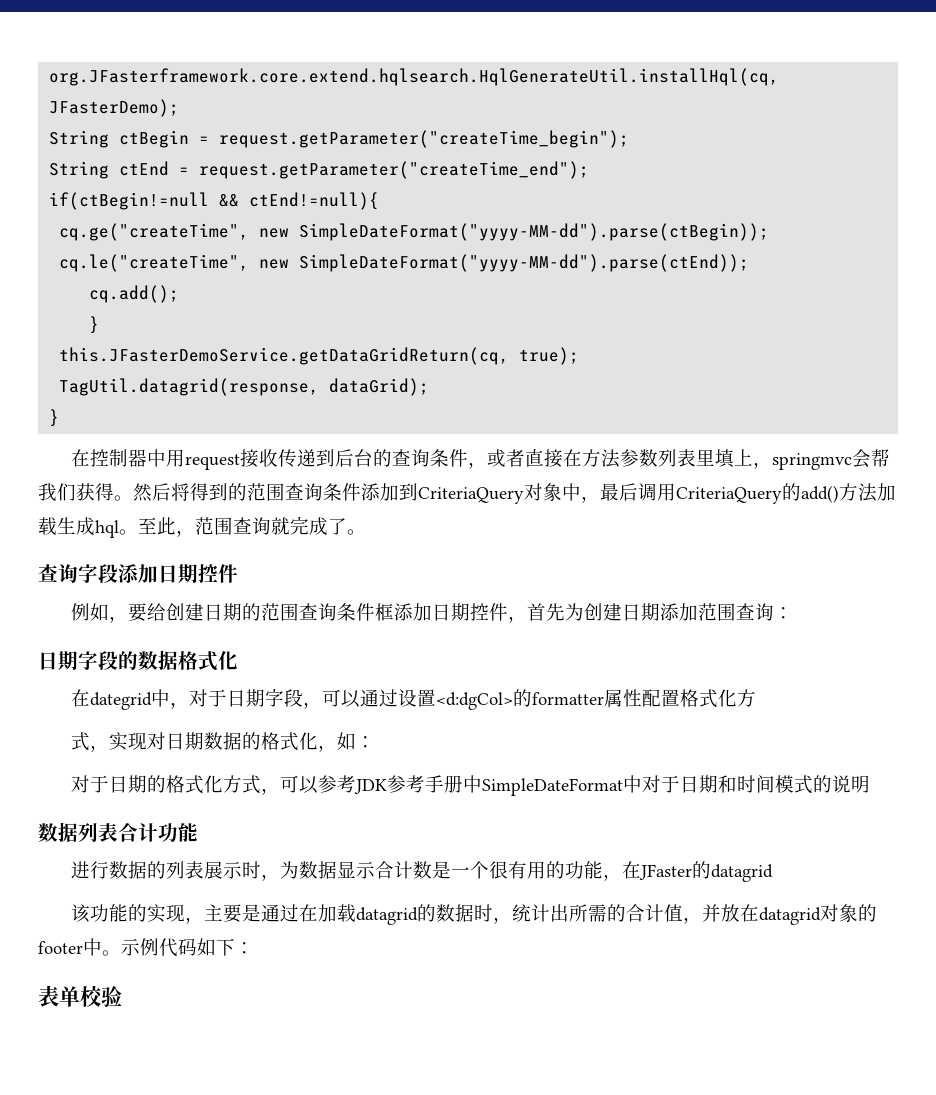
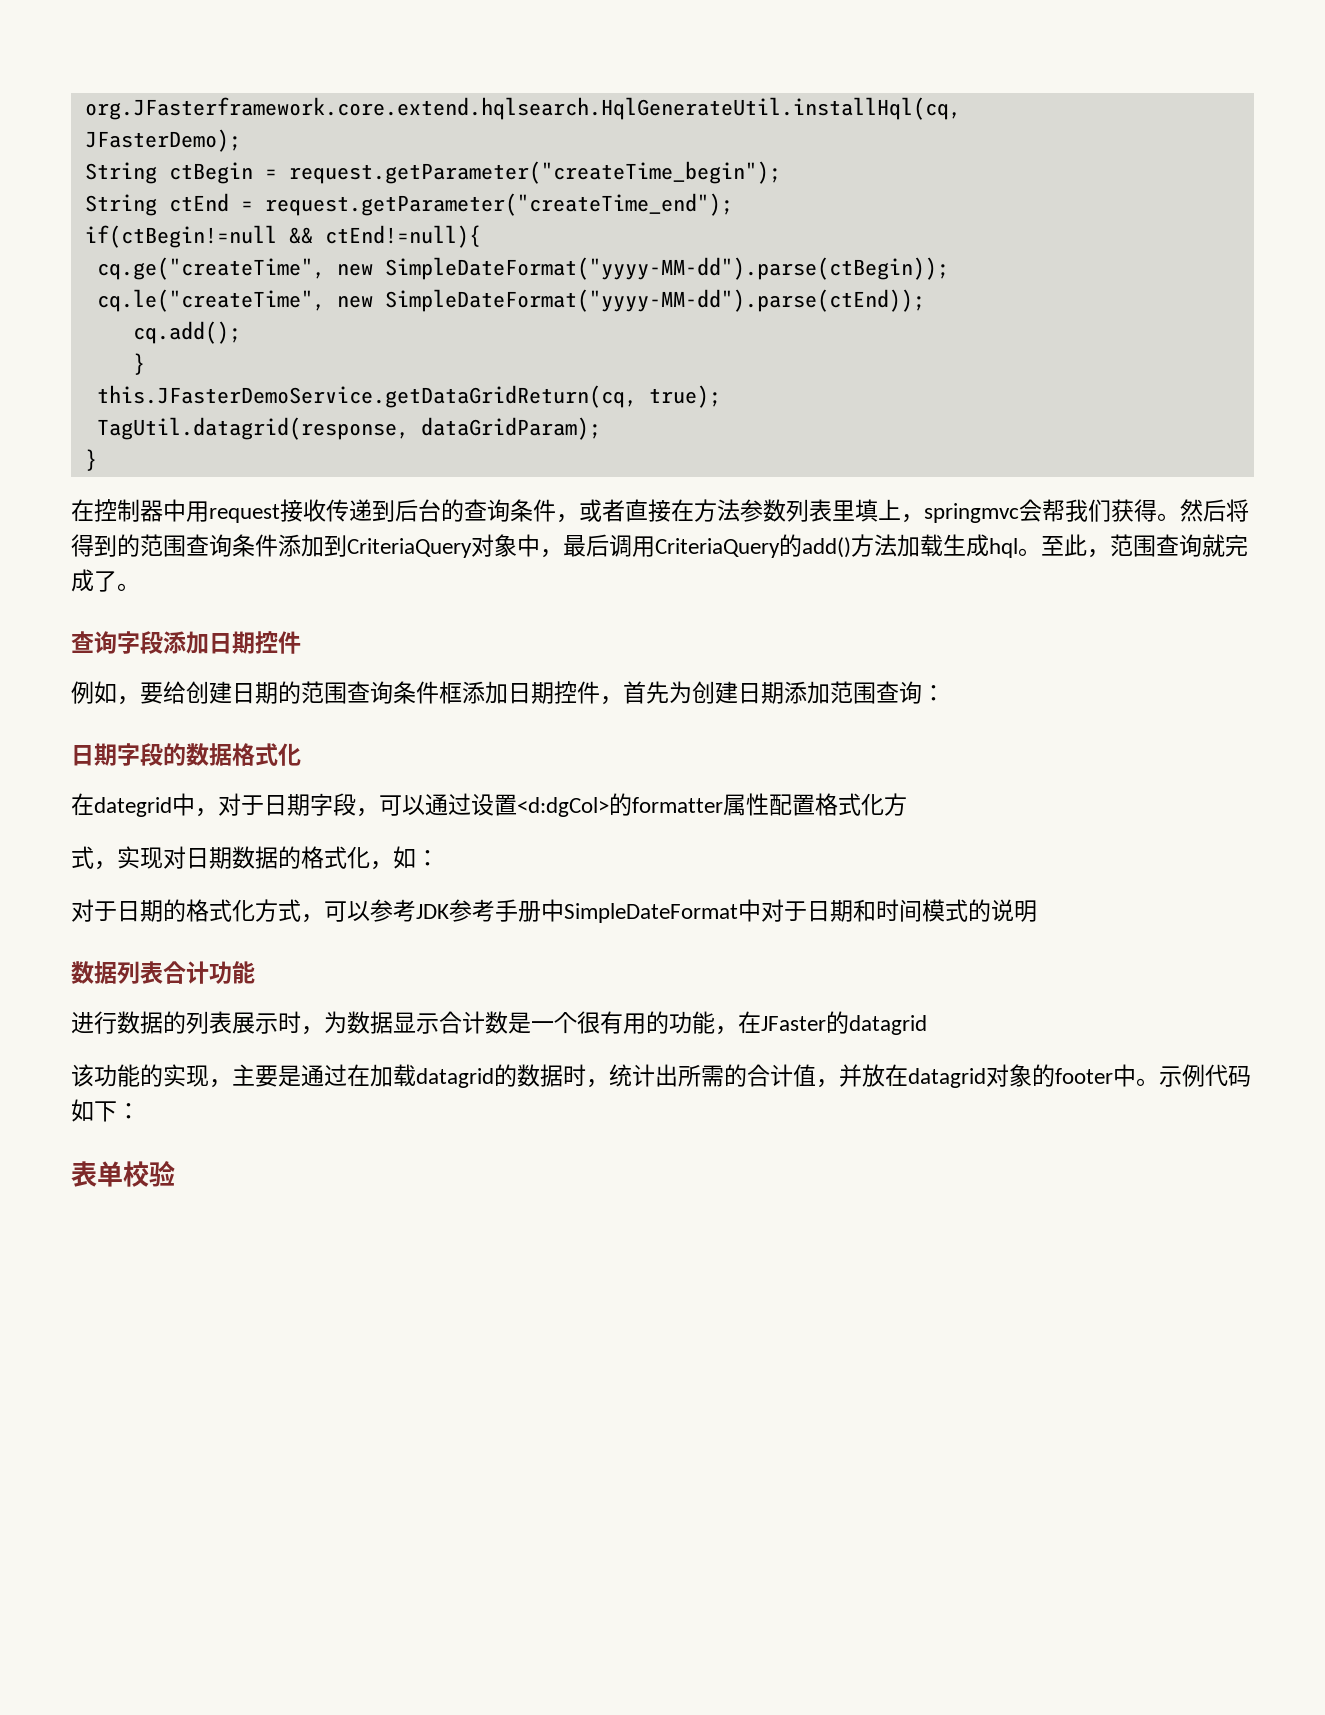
- TagUtil.datagrid(response, dataGrid);
+ TagUtil.datagrid(response, dataGridParam);

